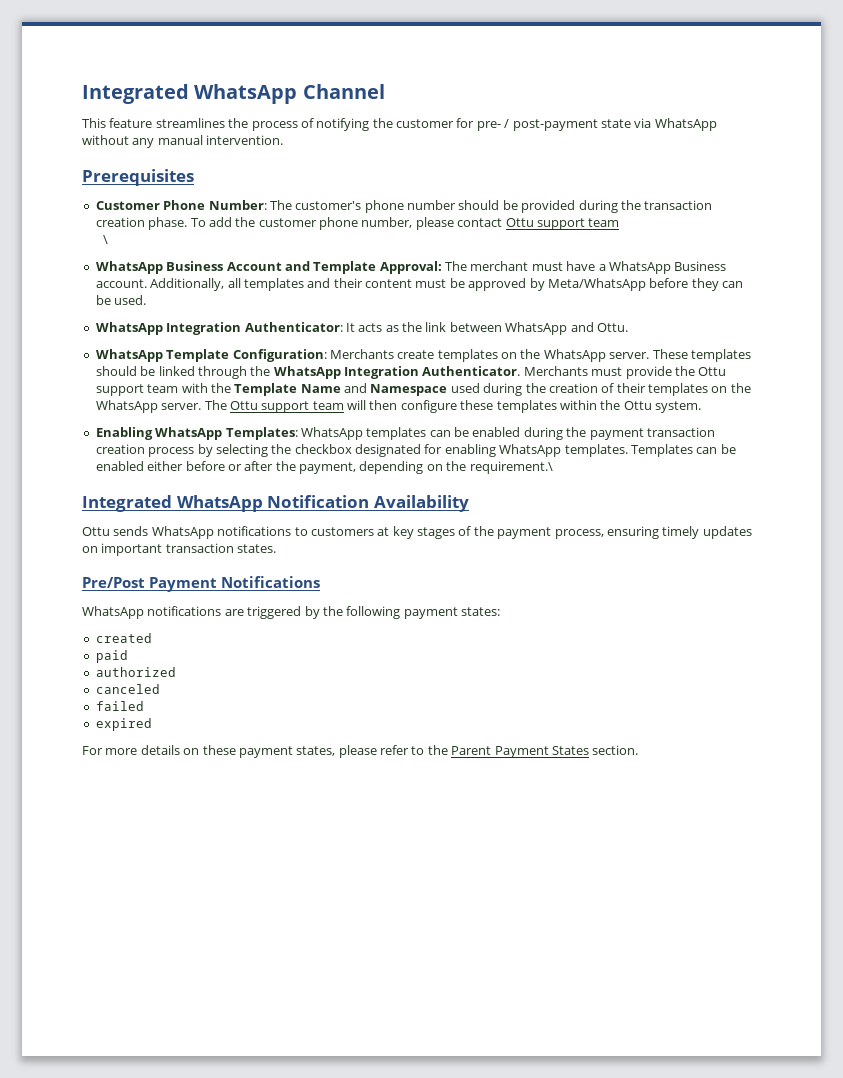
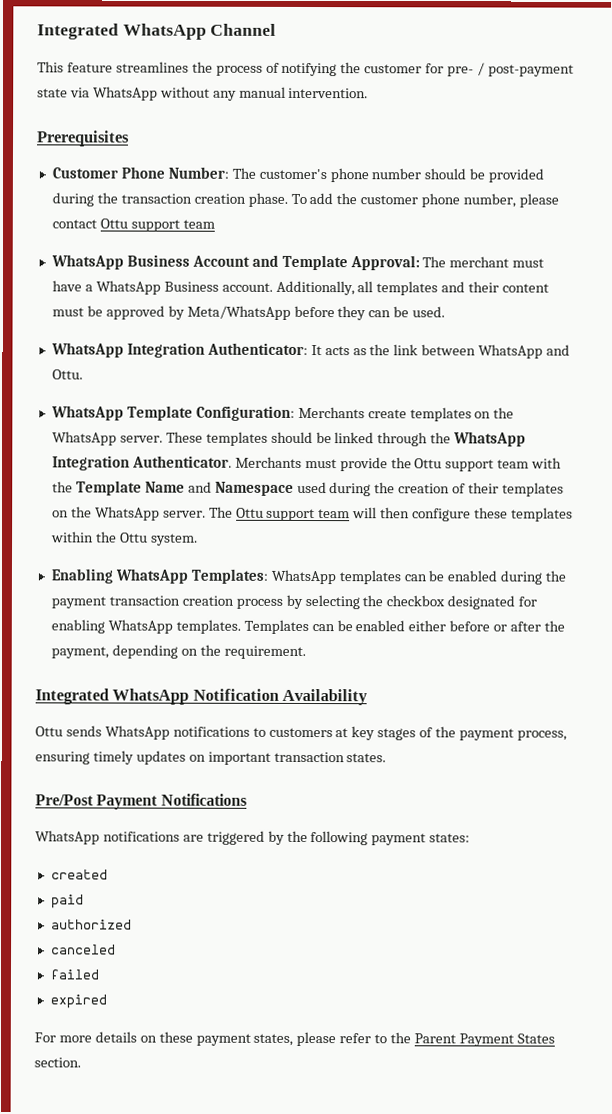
- \
- Templates can be enabled either before or after the payment, depending on the requirement.\
+ Templates can be enabled either before or after the payment, depending on the requirement.

